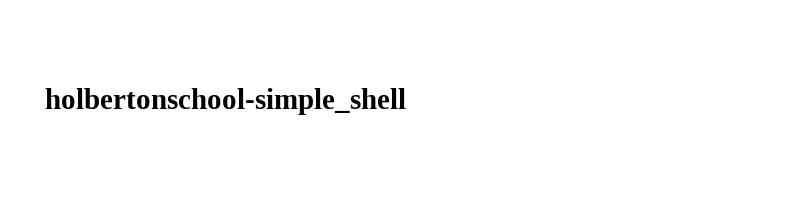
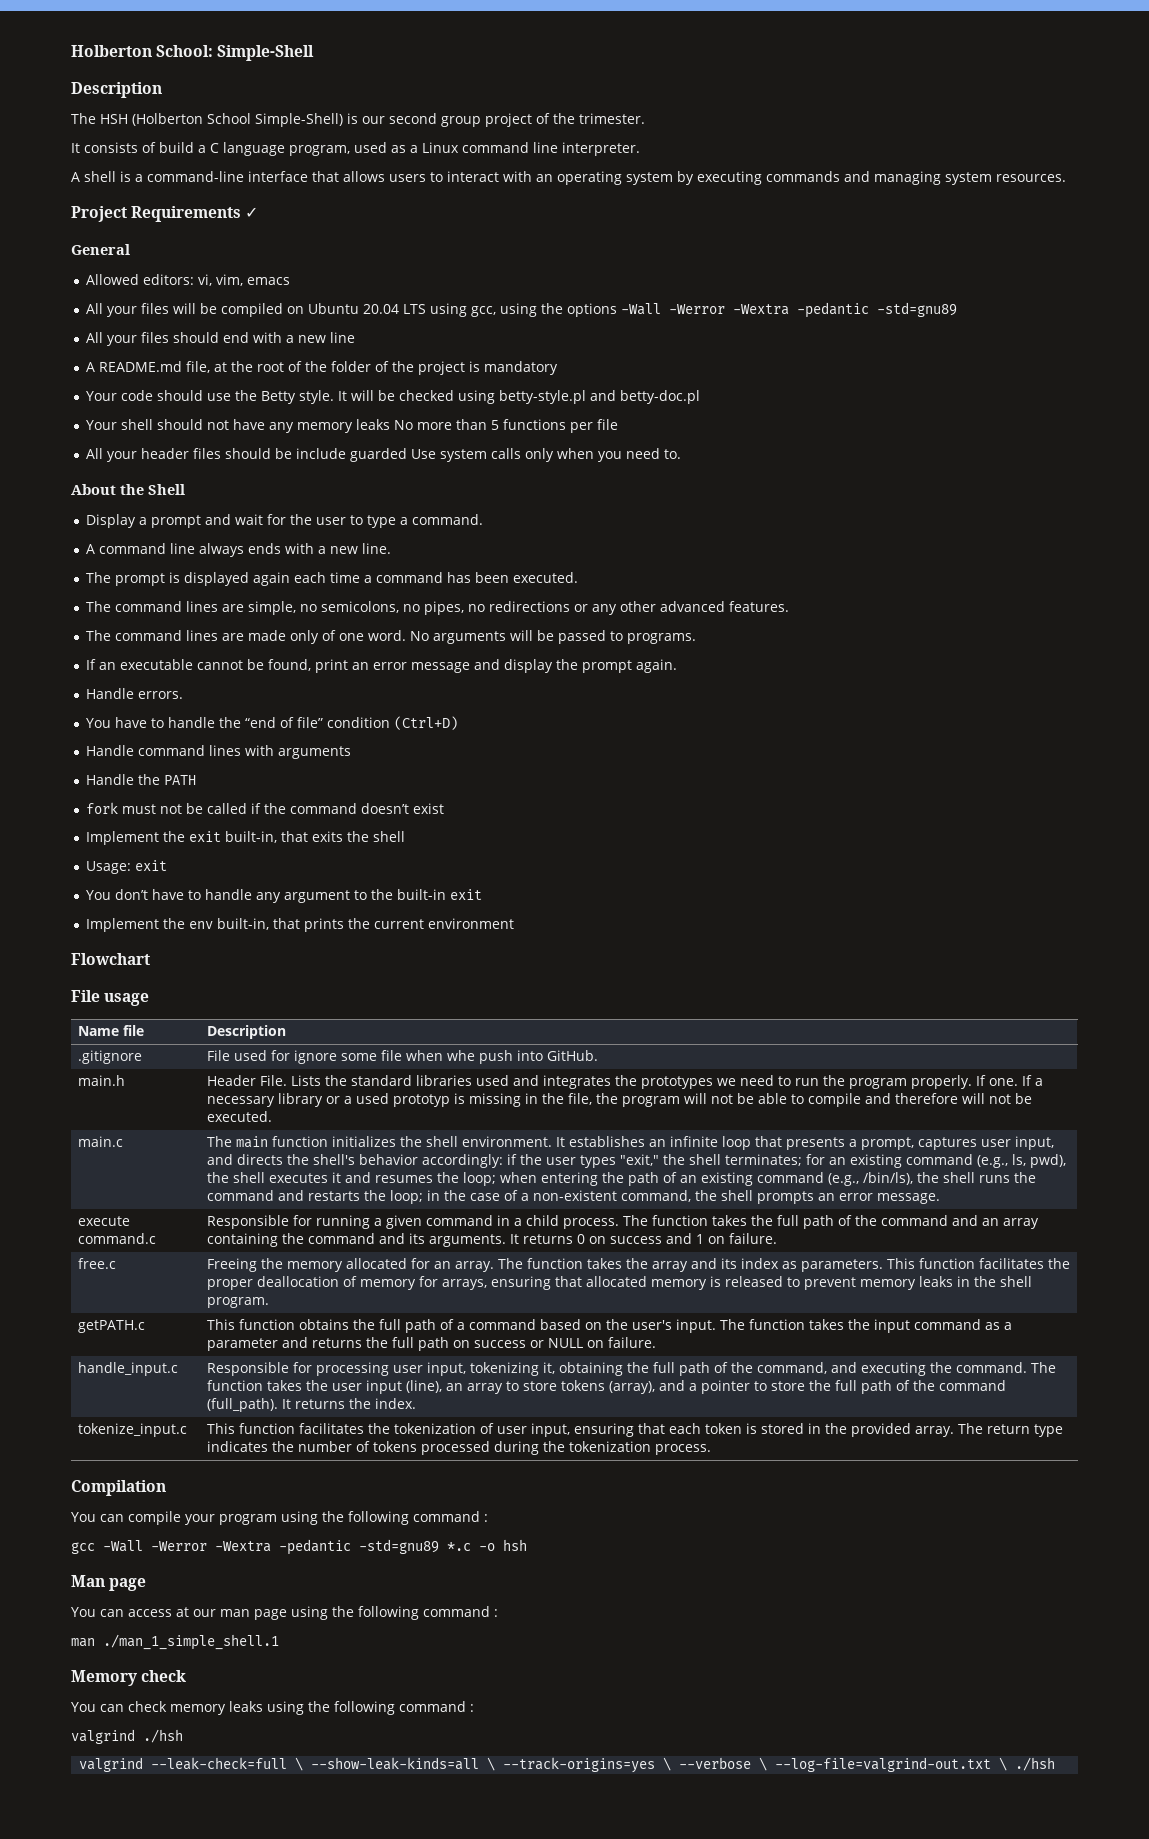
- holbertonschool-simple_shell
+ Holberton School: Simple-Shell
+ Description
+ The HSH (Holberton School Simple-Shell) is our second group project of the trimester.
+ It consists of build a C language program, used as a Linux command line interpreter.
+ A shell is a command-line interface that allows users to interact with an operating system by executing commands and managing system resources.
+ Project Requirements ✓
+ General
+ Allowed editors: vi, vim, emacs
+ All your files will be compiled on Ubuntu 20.04 LTS using gcc, using the options -Wall -Werror -Wextra -pedantic -std=gnu89
+ All your files should end with a new line
+ A README.md file, at the root of the folder of the project is mandatory
+ Your code should use the Betty style. It will be checked using betty-style.pl and betty-doc.pl
+ Your shell should not have any memory leaks No more than 5 functions per file
+ All your header files should be include guarded Use system calls only when you need to.
+ About the Shell
+ Display a prompt and wait for the user to type a command.
+ A command line always ends with a new line.
+ The prompt is displayed again each time a command has been executed.
+ The command lines are simple, no semicolons, no pipes, no redirections or any other advanced features.
+ The command lines are made only of one word. No arguments will be passed to programs.
+ If an executable cannot be found, print an error message and display the prompt again.
+ Handle errors.
+ You have to handle the “end of file” condition (Ctrl+D)
+ Handle command lines with arguments
+ Handle the PATH
+ fork must not be called if the command doesn’t exist
+ Implement the exit built-in, that exits the shell
+ Usage: exit
+ You don’t have to handle any argument to the built-in exit
+ Implement the env built-in, that prints the current environment
+ Flowchart
+ File usage
+ Name file | Description
+ .gitignore | File used for ignore some file when whe push into GitHub.
+ main.h | Header File. Lists the standard libraries used and integrates the prototypes we need to run the program properly. If one. If a necessary library or a used prototyp is missing in the file, the program will not be able to compile and therefore will not be executed.
+ main.c | The main function initializes the shell environment. It establishes an infinite loop that presents a prompt, captures user input, and directs the shell's behavior accordingly: if the user types "exit," the shell terminates; for an existing command (e.g., ls, pwd), the shell executes it and resumes the loop; when entering the path of an existing command (e.g., /bin/ls), the shell runs the command and restarts the loop; in the case of a non-existent command, the shell prompts an error message.
+ execute command.c | Responsible for running a given command in a child process. The function takes the full path of the command and an array containing the command and its arguments. It returns 0 on success and 1 on failure.
+ free.c | Freeing the memory allocated for an array. The function takes the array and its index as parameters. This function facilitates the proper deallocation of memory for arrays, ensuring that allocated memory is released to prevent memory leaks in the shell program.
+ getPATH.c | This function obtains the full path of a command based on the user's input. The function takes the input command as a parameter and returns the full path on success or NULL on failure.
+ handle_input.c | Responsible for processing user input, tokenizing it, obtaining the full path of the command, and executing the command. The function takes the user input (line), an array to store tokens (array), and a pointer to store the full path of the command (full_path). It returns the index.
+ tokenize_input.c | This function facilitates the tokenization of user input, ensuring that each token is stored in the provided array. The return type indicates the number of tokens processed during the tokenization process.
+ Compilation
+ You can compile your program using the following command :
+ gcc -Wall -Werror -Wextra -pedantic -std=gnu89 *.c -o hsh
+ Man page
+ You can access at our man page using the following command :
+ man ./man_1_simple_shell.1
+ Memory check
+ You can check memory leaks using the following command :
+ valgrind ./hsh
+ valgrind --leak-check=full \ --show-leak-kinds=all \ --track-origins=yes \ --verbose \ --log-file=valgrind-out.txt \ ./hsh

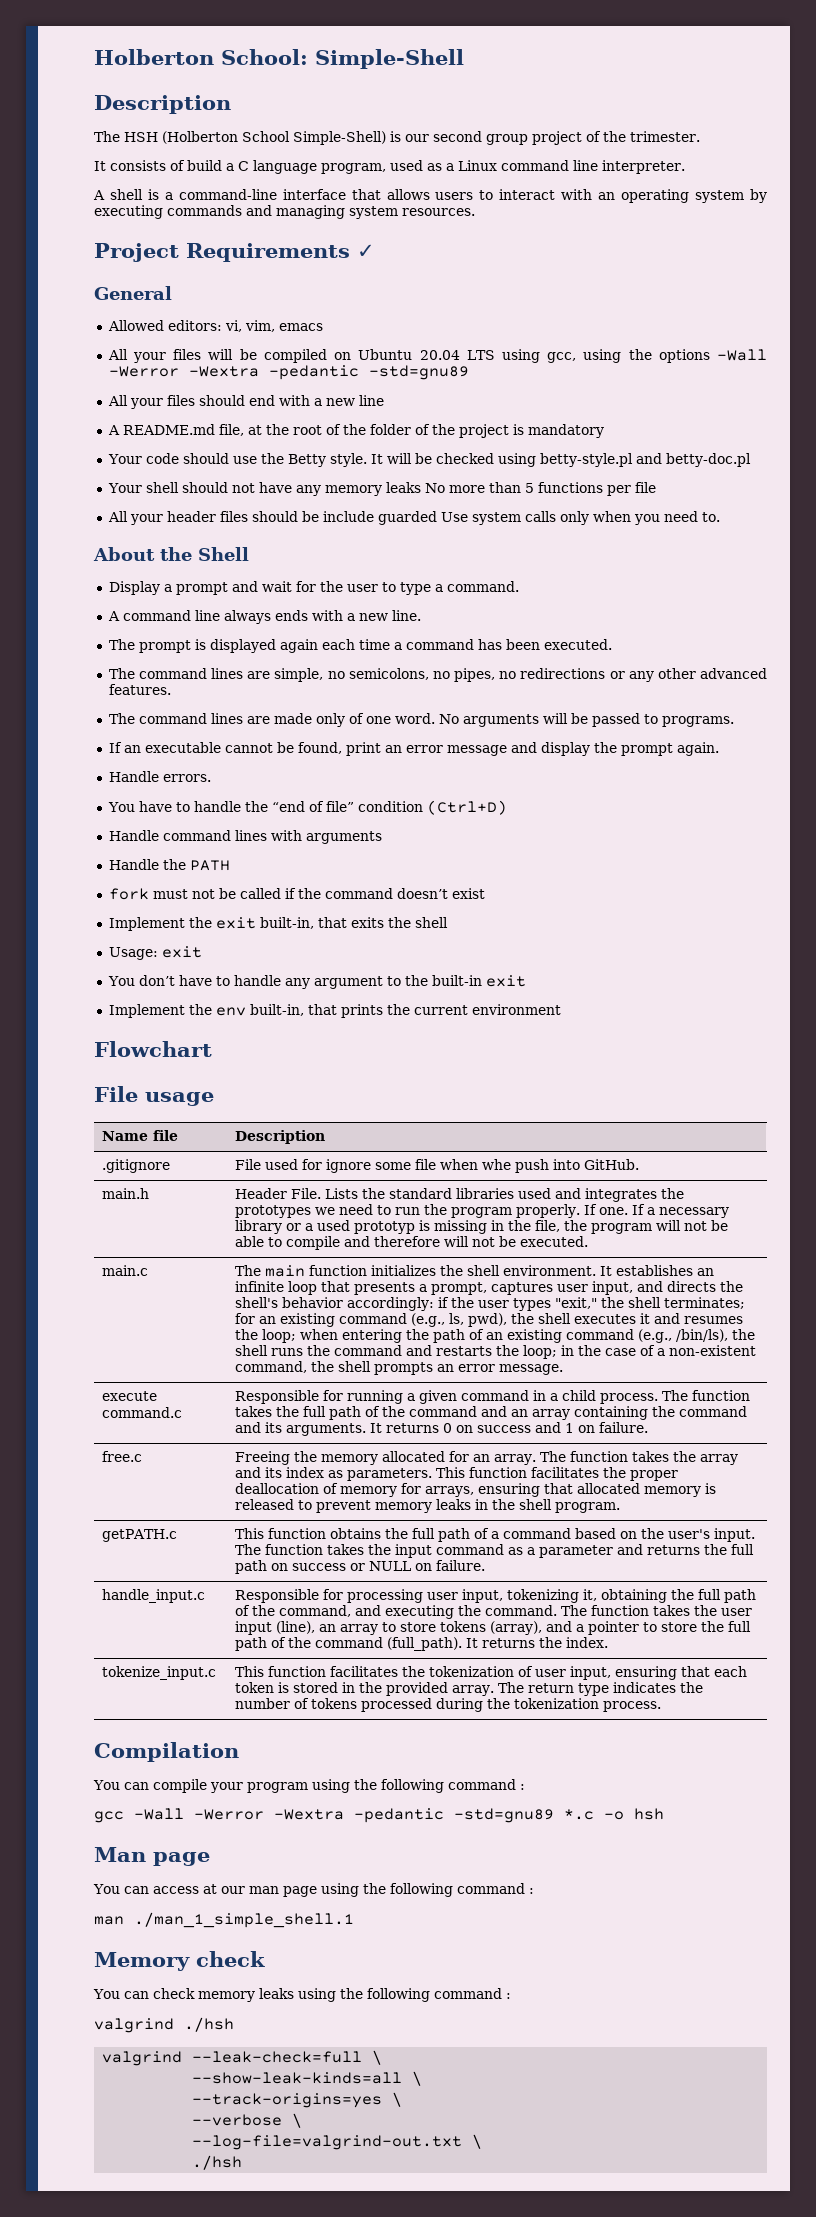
- valgrind --leak-check=full \ --show-leak-kinds=all \ --track-origins=yes \ --verbose \ --log-file=valgrind-out.txt \ ./hsh
+ valgrind --leak-check=full \
+ --show-leak-kinds=all \
+ --track-origins=yes \
+ --verbose \
+ --log-file=valgrind-out.txt \
+ ./hsh

